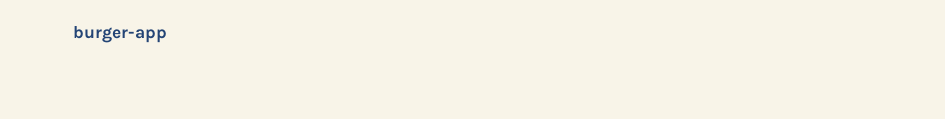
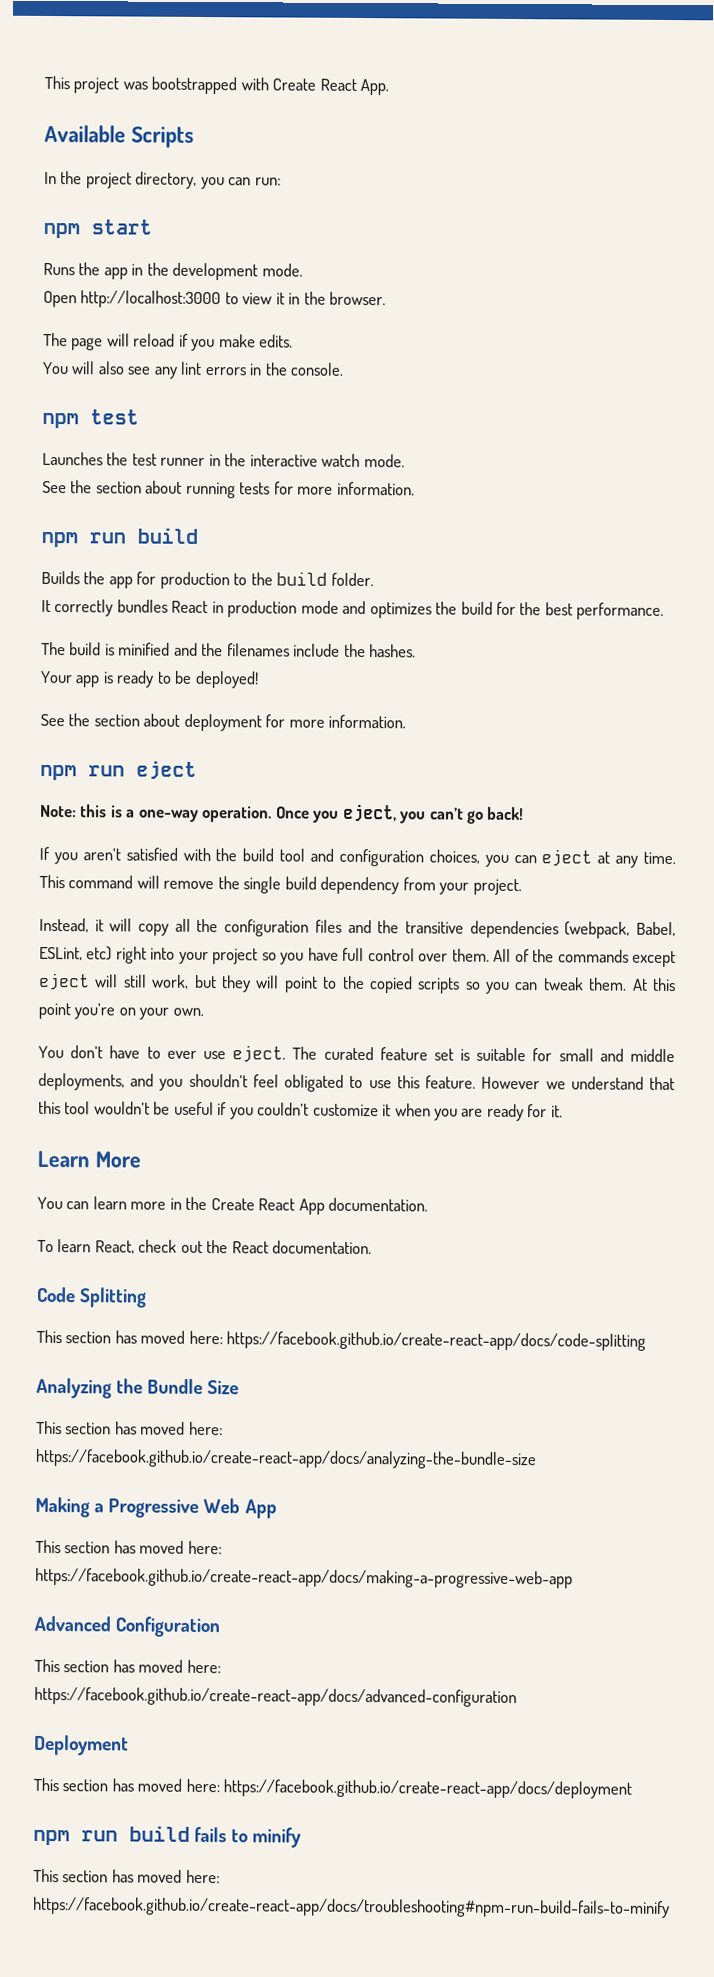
- burger-app
+ This project was bootstrapped with Create React App.
+ Available Scripts
+ In the project directory, you can run:
+ npm start
+ Runs the app in the development mode.
+ Open http://localhost:3000 to view it in the browser.
+ The page will reload if you make edits.
+ You will also see any lint errors in the console.
+ npm test
+ Launches the test runner in the interactive watch mode.
+ See the section about running tests for more information.
+ npm run build
+ Builds the app for production to the build folder.
+ It correctly bundles React in production mode and optimizes the build for the best performance.
+ The build is minified and the filenames include the hashes.
+ Your app is ready to be deployed!
+ See the section about deployment for more information.
+ npm run eject
+ Note: this is a one-way operation. Once you eject, you can’t go back!
+ If you aren’t satisfied with the build tool and configuration choices, you can eject at any time. This command will remove the single build dependency from your project.
+ Instead, it will copy all the configuration files and the transitive dependencies (webpack, Babel, ESLint, etc) right into your project so you have full control over them. All of the commands except eject will still work, but they will point to the copied scripts so you can tweak them. At this point you’re on your own.
+ You don’t have to ever use eject. The curated feature set is suitable for small and middle deployments, and you shouldn’t feel obligated to use this feature. However we understand that this tool wouldn’t be useful if you couldn’t customize it when you are ready for it.
+ Learn More
+ You can learn more in the Create React App documentation.
+ To learn React, check out the React documentation.
+ Code Splitting
+ This section has moved here: https://facebook.github.io/create-react-app/docs/code-splitting
+ Analyzing the Bundle Size
+ This section has moved here: https://facebook.github.io/create-react-app/docs/analyzing-the-bundle-size
+ Making a Progressive Web App
+ This section has moved here: https://facebook.github.io/create-react-app/docs/making-a-progressive-web-app
+ Advanced Configuration
+ This section has moved here: https://facebook.github.io/create-react-app/docs/advanced-configuration
+ Deployment
+ This section has moved here: https://facebook.github.io/create-react-app/docs/deployment
+ npm run build fails to minify
+ This section has moved here: https://facebook.github.io/create-react-app/docs/troubleshooting#npm-run-build-fails-to-minify

